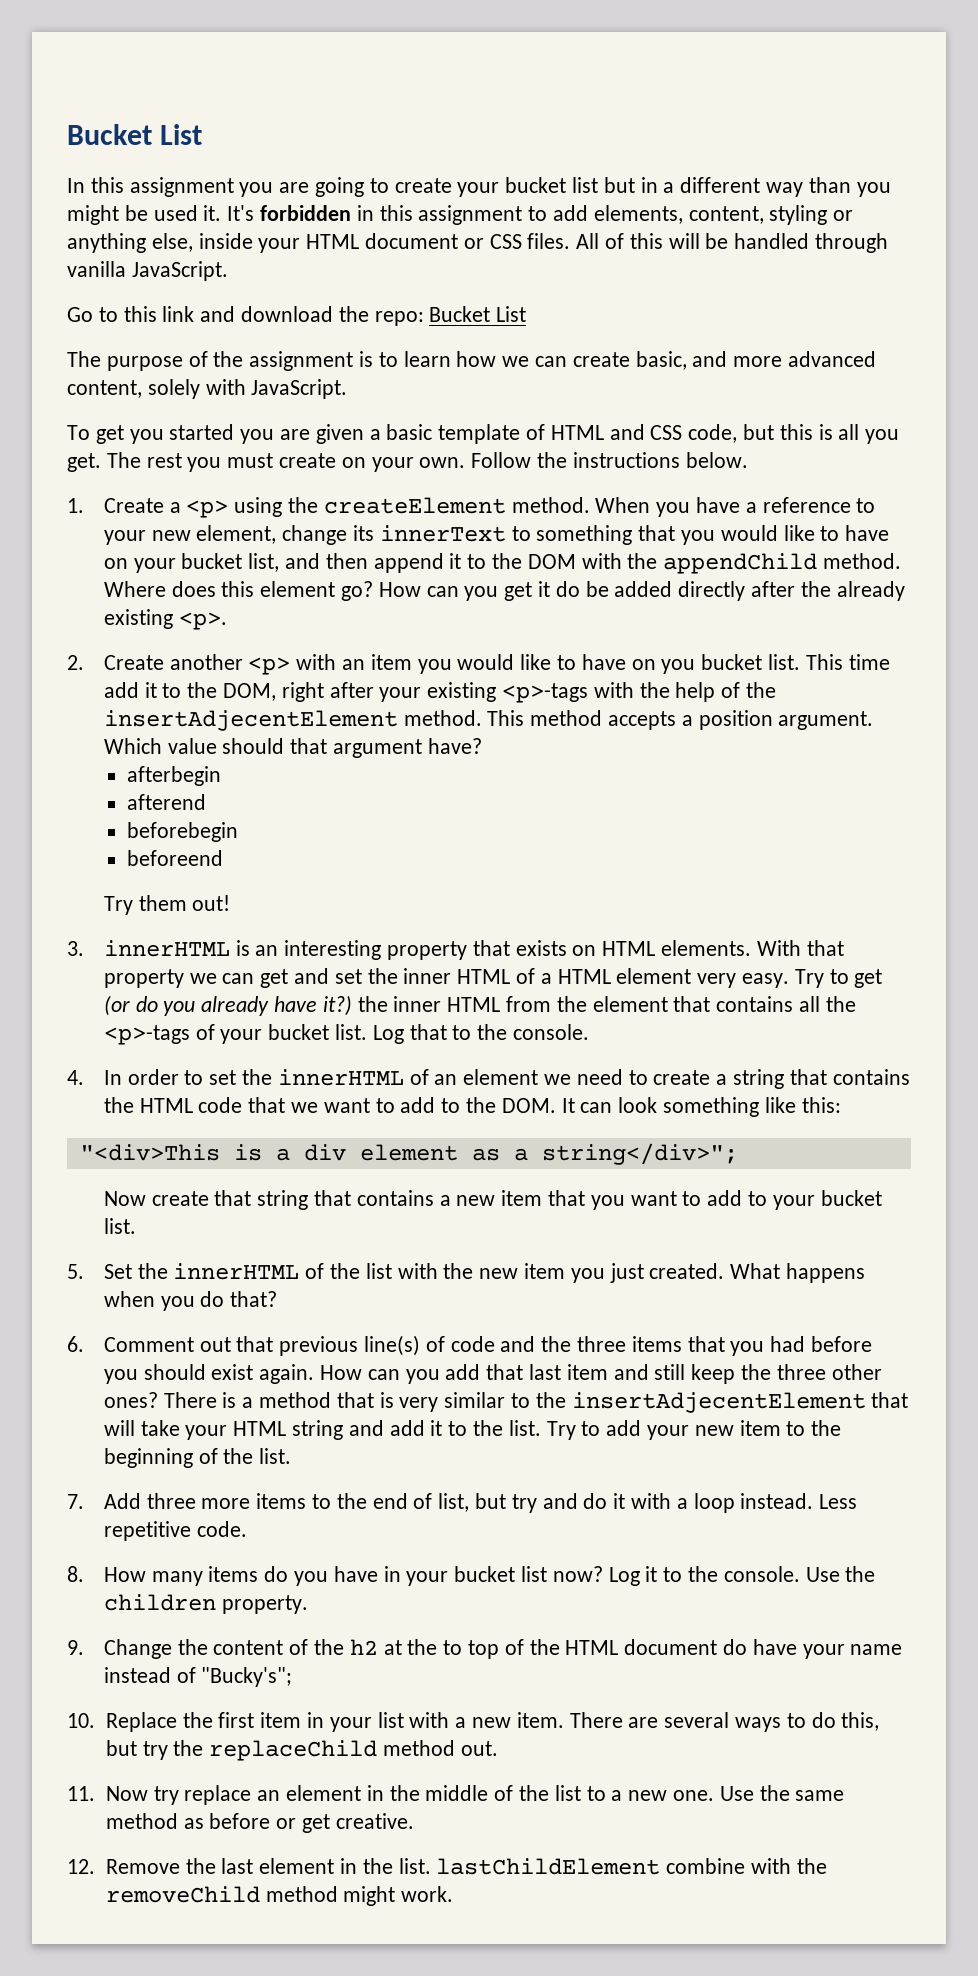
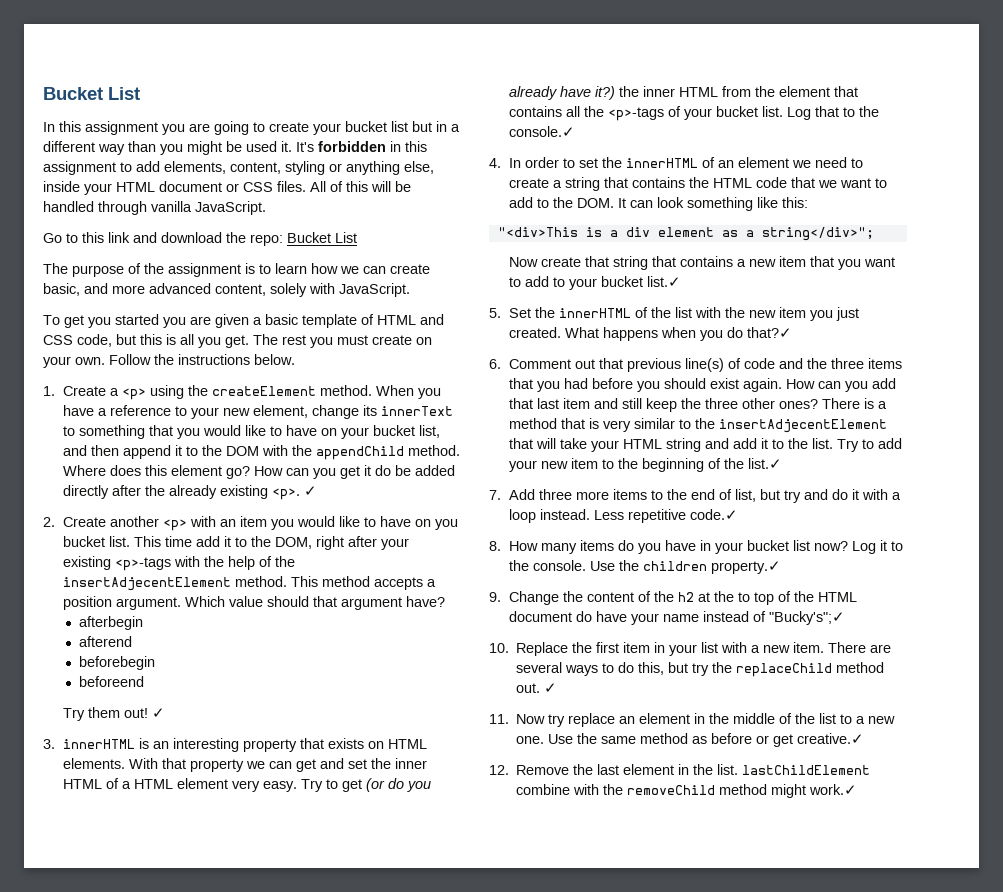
- How can you get it do be added directly after the already existing <p>.
+ How can you get it do be added directly after the already existing <p>. ✓
- Try them out!
+ Try them out! ✓
- Log that to the console.
+ Log that to the console.✓
- Now create that string that contains a new item that you want to add to your bucket list.
+ Now create that string that contains a new item that you want to add to your bucket list.✓
- What happens when you do that?
+ What happens when you do that?✓
- Try to add your new item to the beginning of the list.
+ Try to add your new item to the beginning of the list.✓
- Less repetitive code.
+ Less repetitive code.✓
- Use the children property.
+ Use the children property.✓
- 9. Change the content of the h2 at the to top of the HTML document do have your name instead of "Bucky's";
+ 9. Change the content of the h2 at the to top of the HTML document do have your name instead of "Bucky's";✓
- There are several ways to do this, but try the replaceChild method out.
+ There are several ways to do this, but try the replaceChild method out. ✓
- Use the same method as before or get creative.
+ Use the same method as before or get creative.✓
- 12. Remove the last element in the list. lastChildElement combine with the removeChild method might work.
+ 12. Remove the last element in the list. lastChildElement combine with the removeChild method might work.✓

